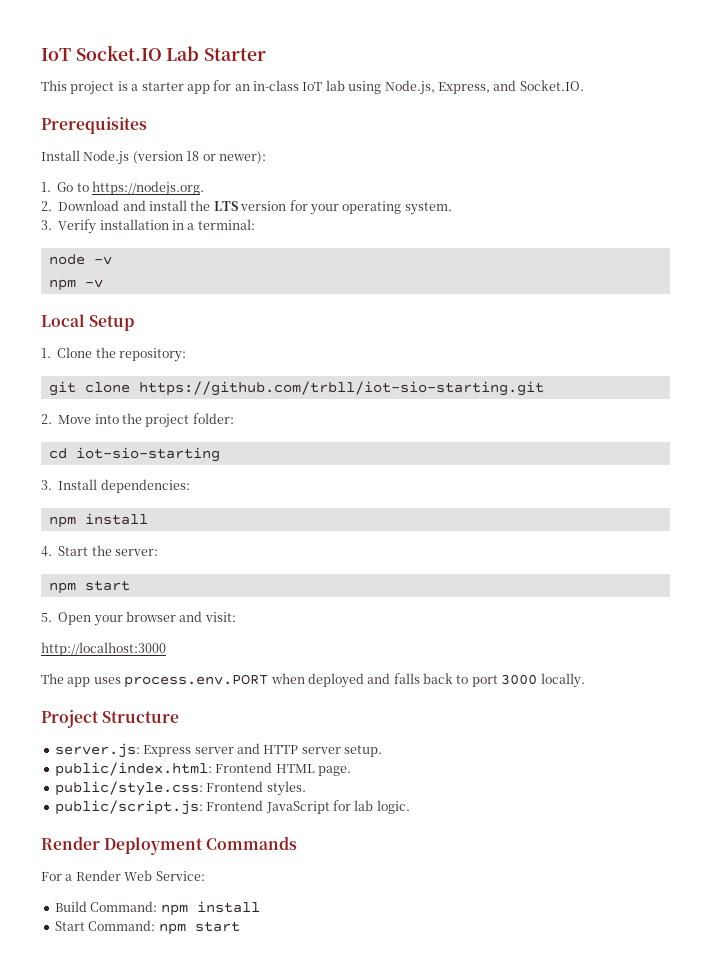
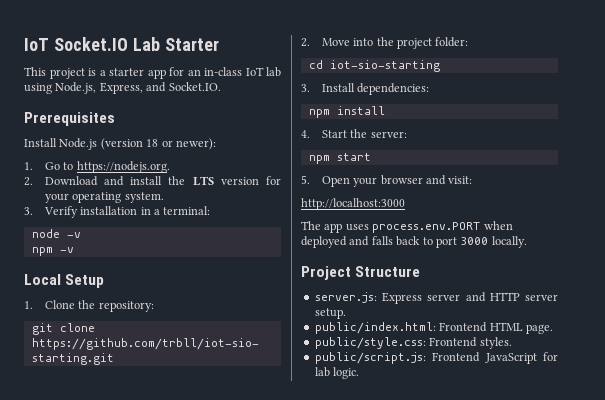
- Render Deployment Commands
- For a Render Web Service:
- Build Command: npm install
- Start Command: npm start

